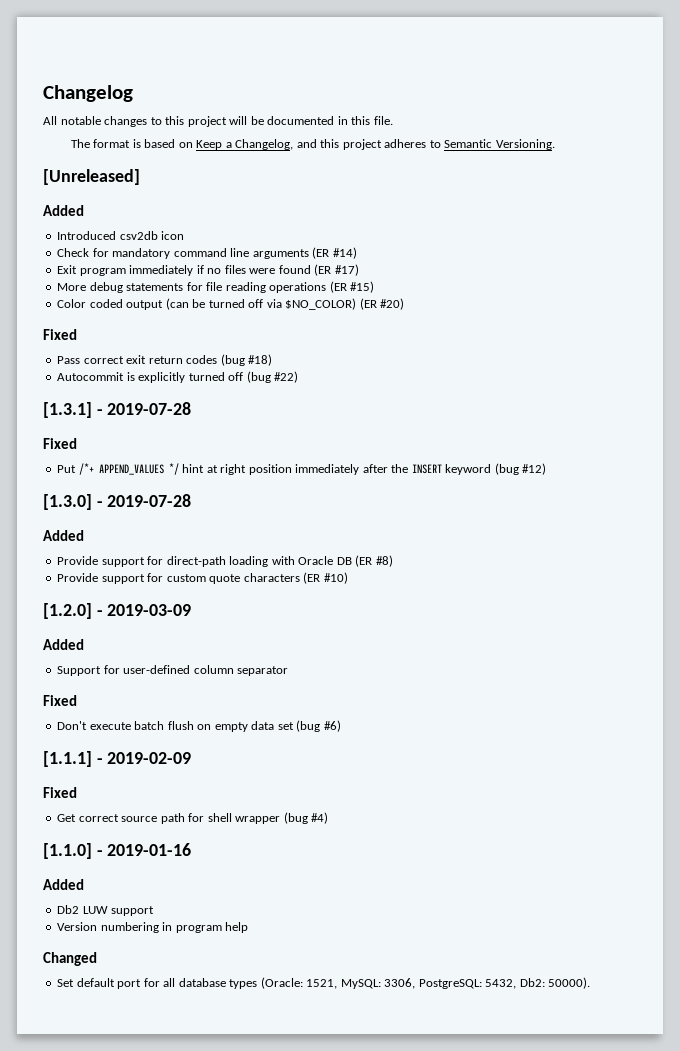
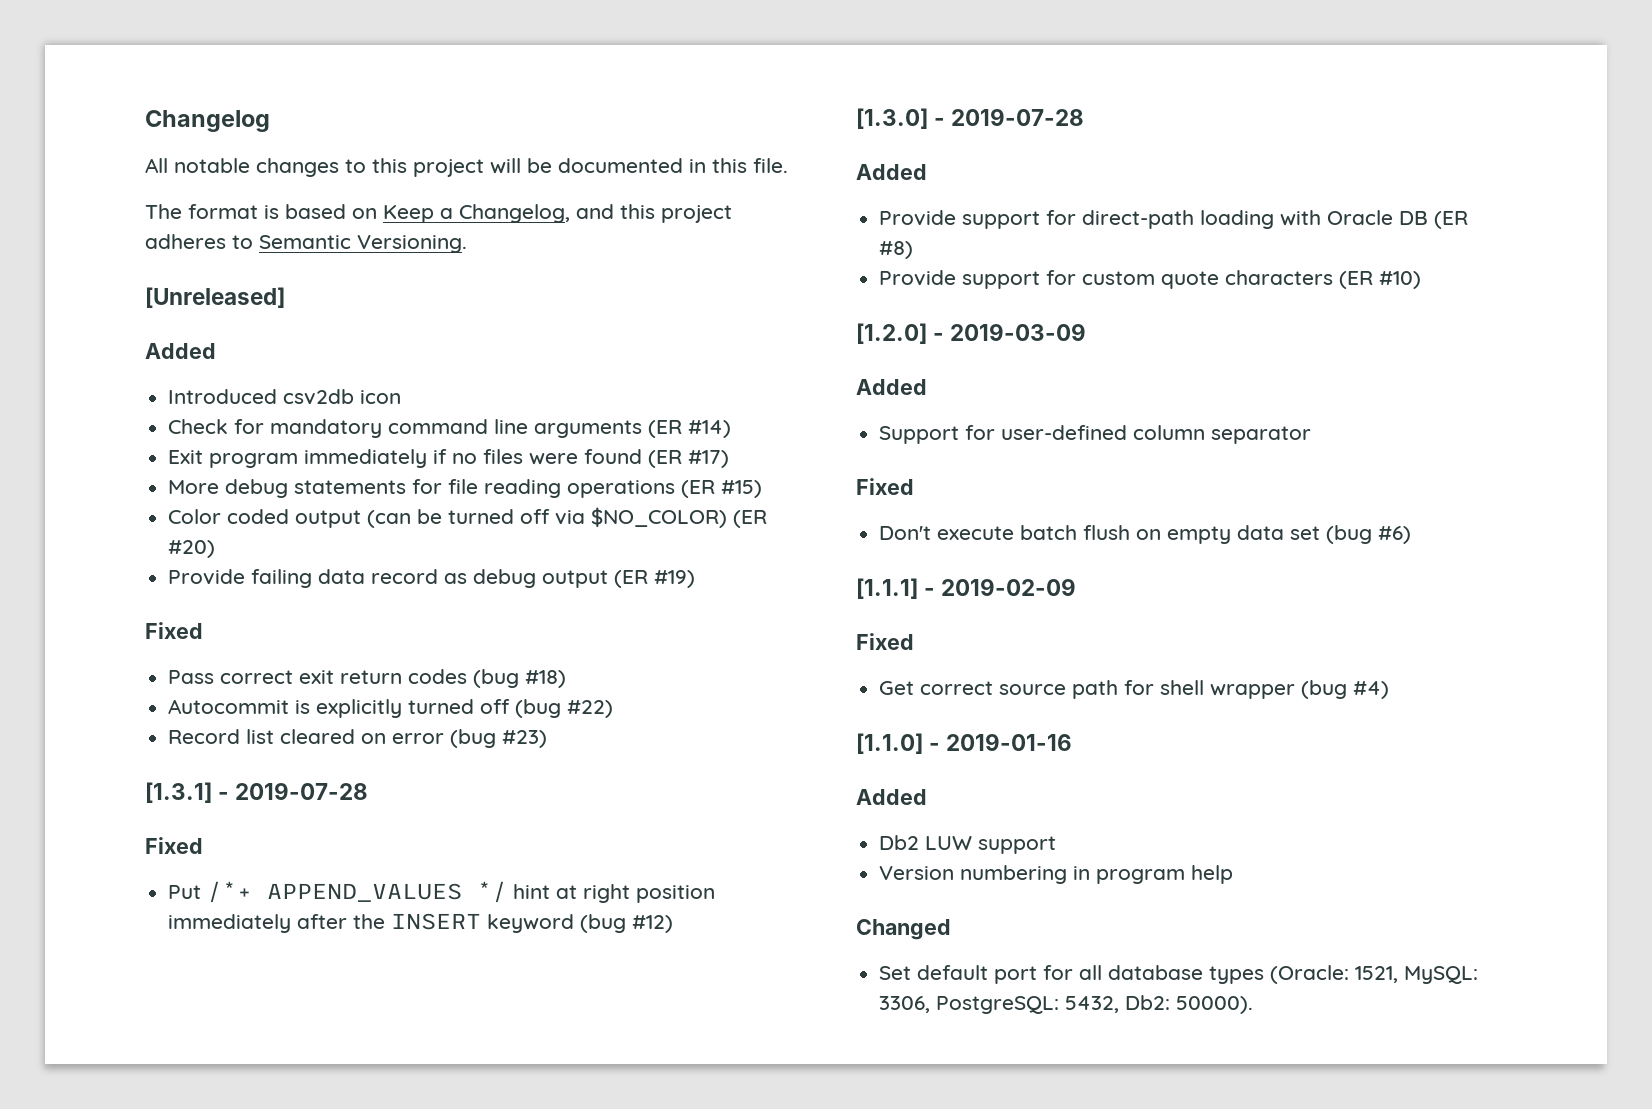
+ Provide failing data record as debug output (ER #19)
+ Record list cleared on error (bug #23)

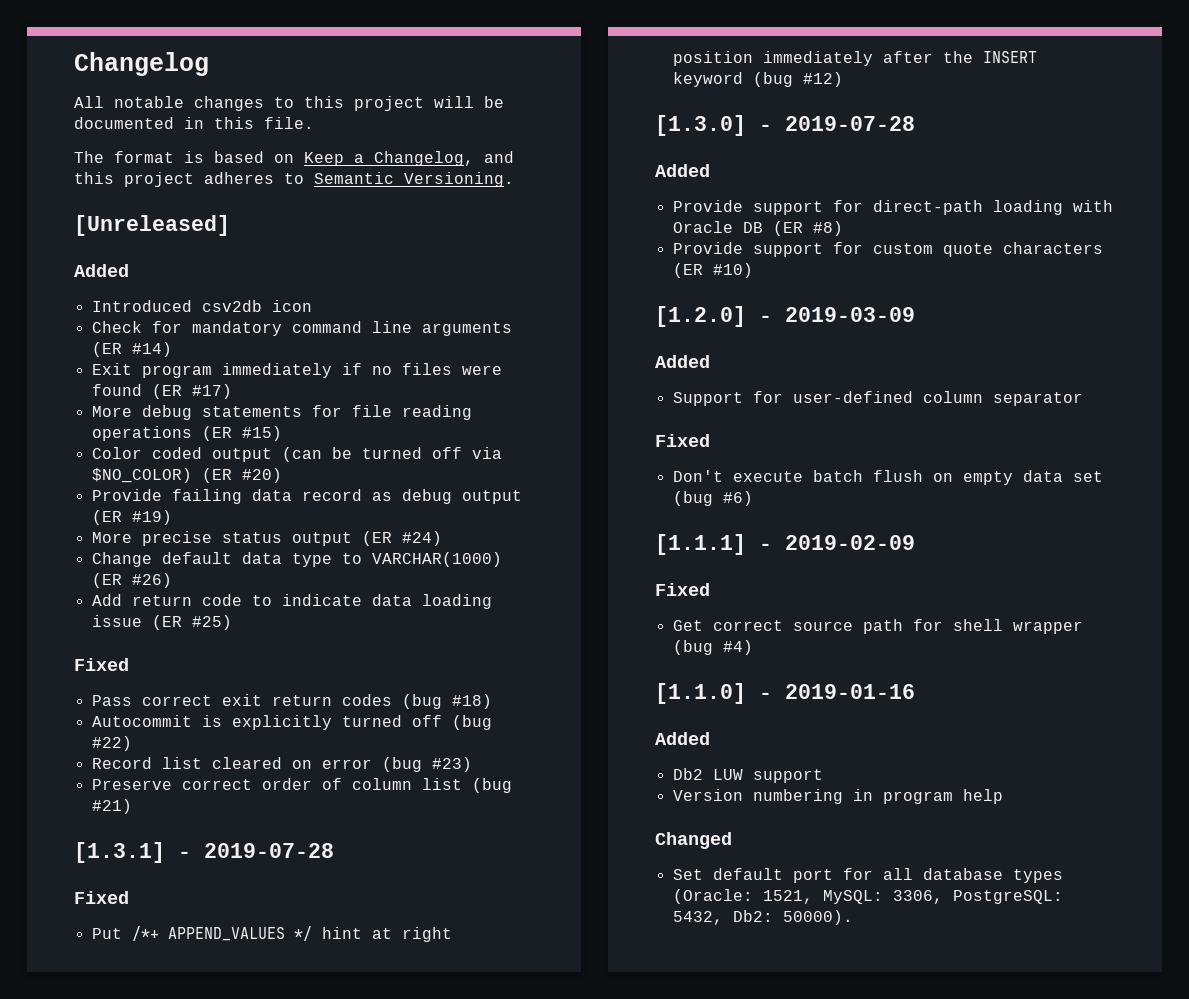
+ More precise status output (ER #24)
+ Change default data type to VARCHAR(1000) (ER #26)
+ Add return code to indicate data loading issue (ER #25)
+ Preserve correct order of column list (bug #21)

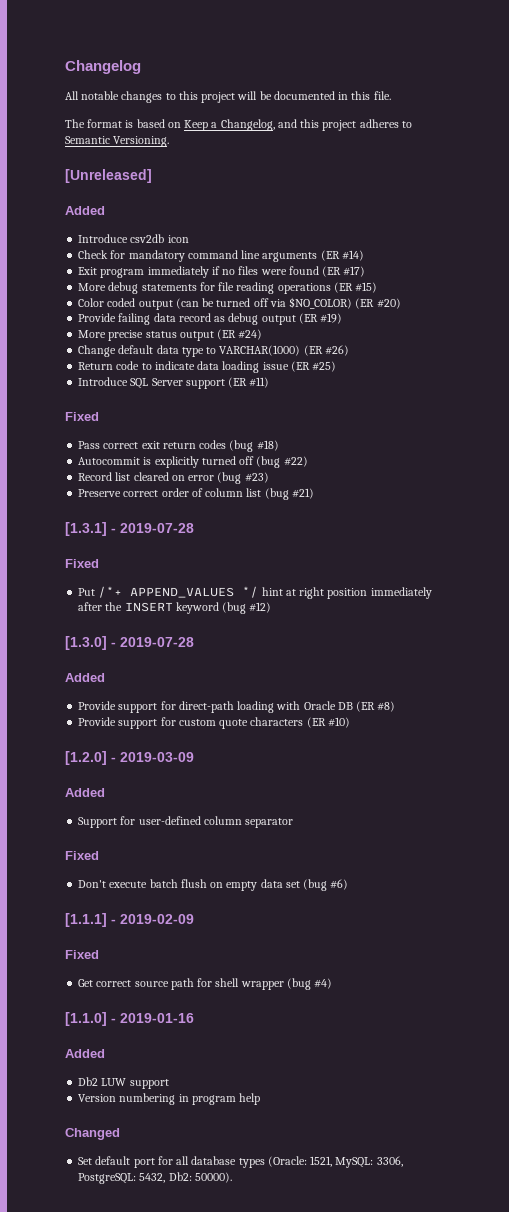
- Introduced csv2db icon
+ Introduce csv2db icon
- Add return code to indicate data loading issue (ER #25)
+ Return code to indicate data loading issue (ER #25)
+ Introduce SQL Server support (ER #11)

